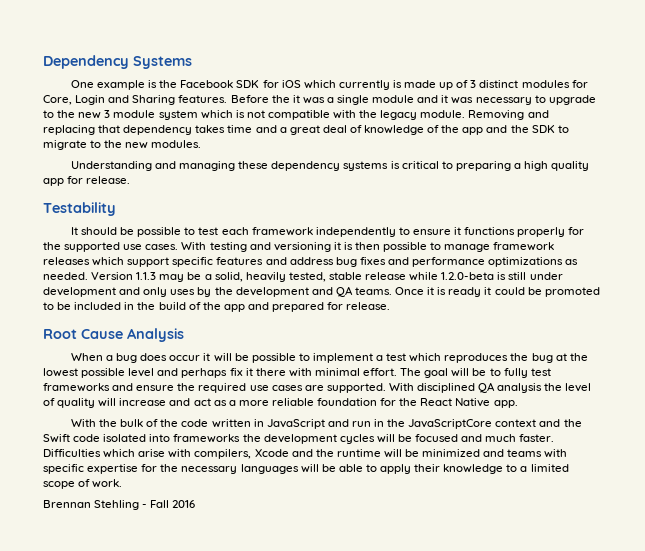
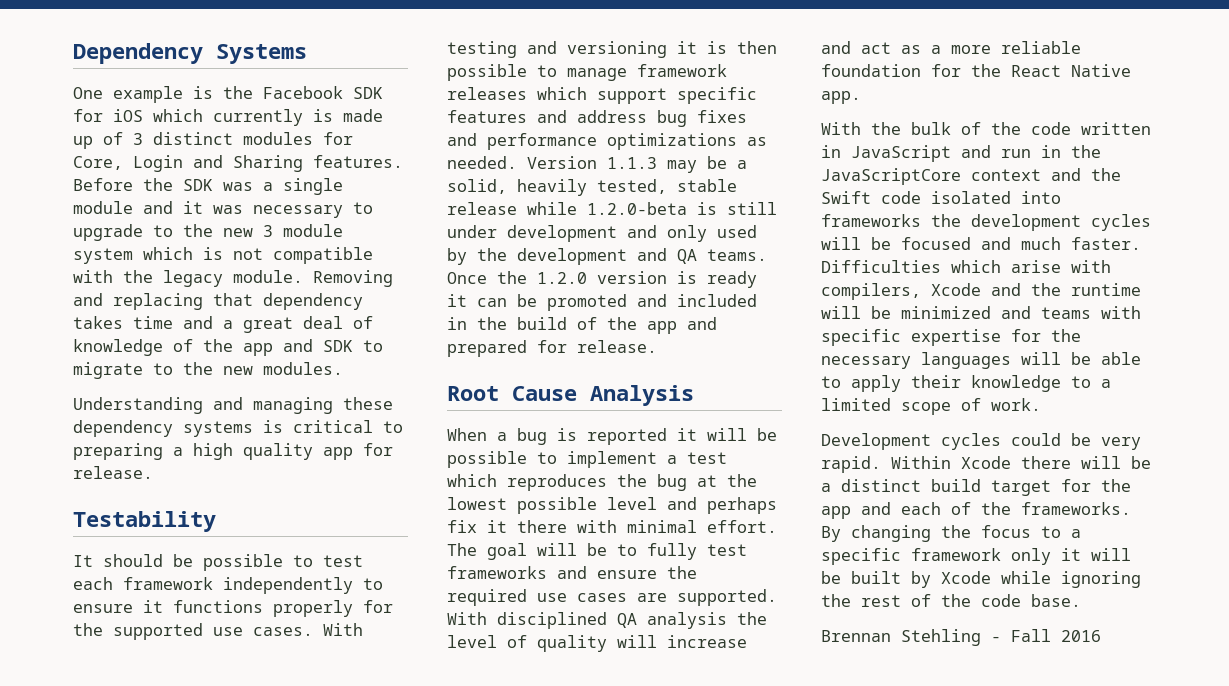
- Before the it was a single module and it was necessary to upgrade to the new 3 module system which is not compatible with the legacy module.
+ Before the SDK was a single module and it was necessary to upgrade to the new 3 module system which is not compatible with the legacy module.
- Removing and replacing that dependency takes time and a great deal of knowledge of the app and the SDK to migrate to the new modules.
+ Removing and replacing that dependency takes time and a great deal of knowledge of the app and SDK to migrate to the new modules.
- Version 1.1.3 may be a solid, heavily tested, stable release while 1.2.0-beta is still under development and only uses by the development and QA teams.
+ Version 1.1.3 may be a solid, heavily tested, stable release while 1.2.0-beta is still under development and only used by the development and QA teams.
- Once it is ready it could be promoted to be included in the build of the app and prepared for release.
+ Once the 1.2.0 version is ready it can be promoted and included in the build of the app and prepared for release.
- When a bug does occur it will be possible to implement a test which reproduces the bug at the lowest possible level and perhaps fix it there with minimal effort.
+ When a bug is reported it will be possible to implement a test which reproduces the bug at the lowest possible level and perhaps fix it there with minimal effort.
+ Development cycles could be very rapid. Within Xcode there will be a distinct build target for the app and each of the frameworks. By changing the focus to a specific framework only it will be built by Xcode while ignoring the rest of the code base.

